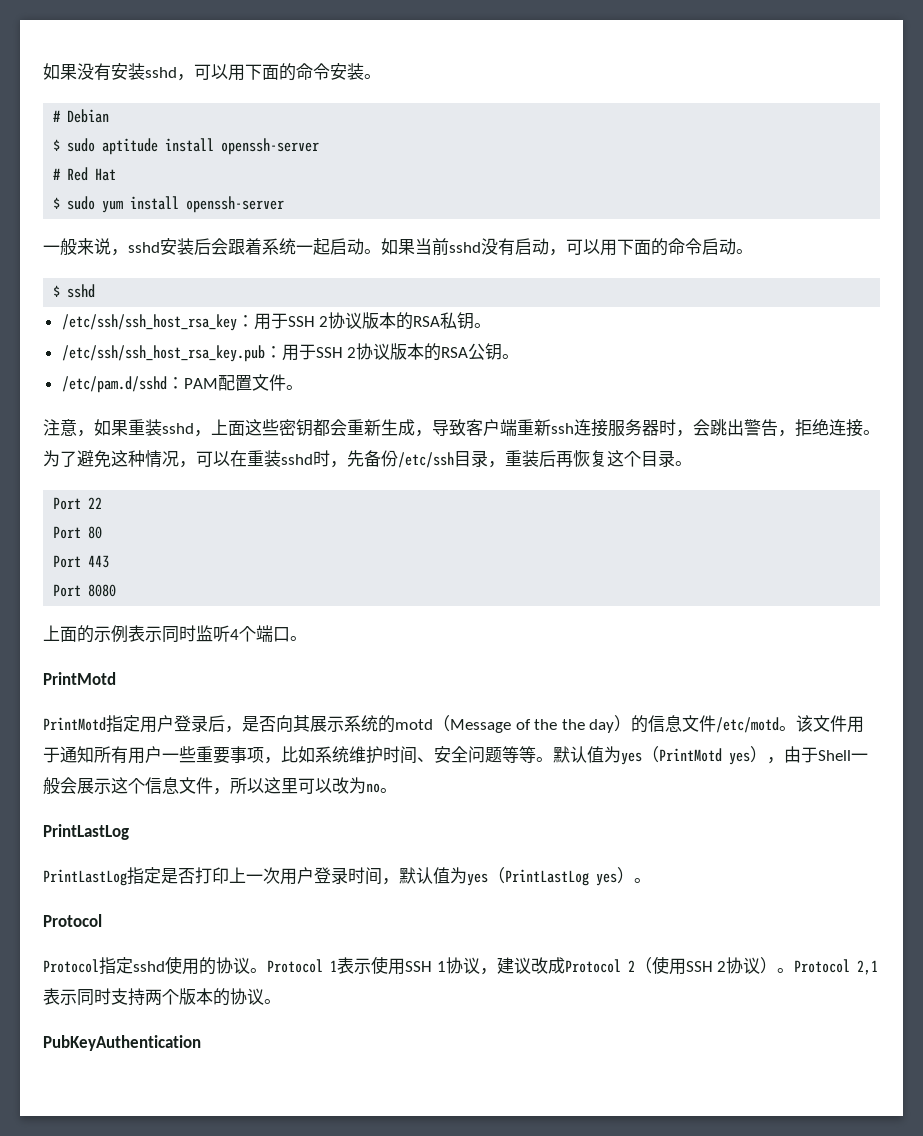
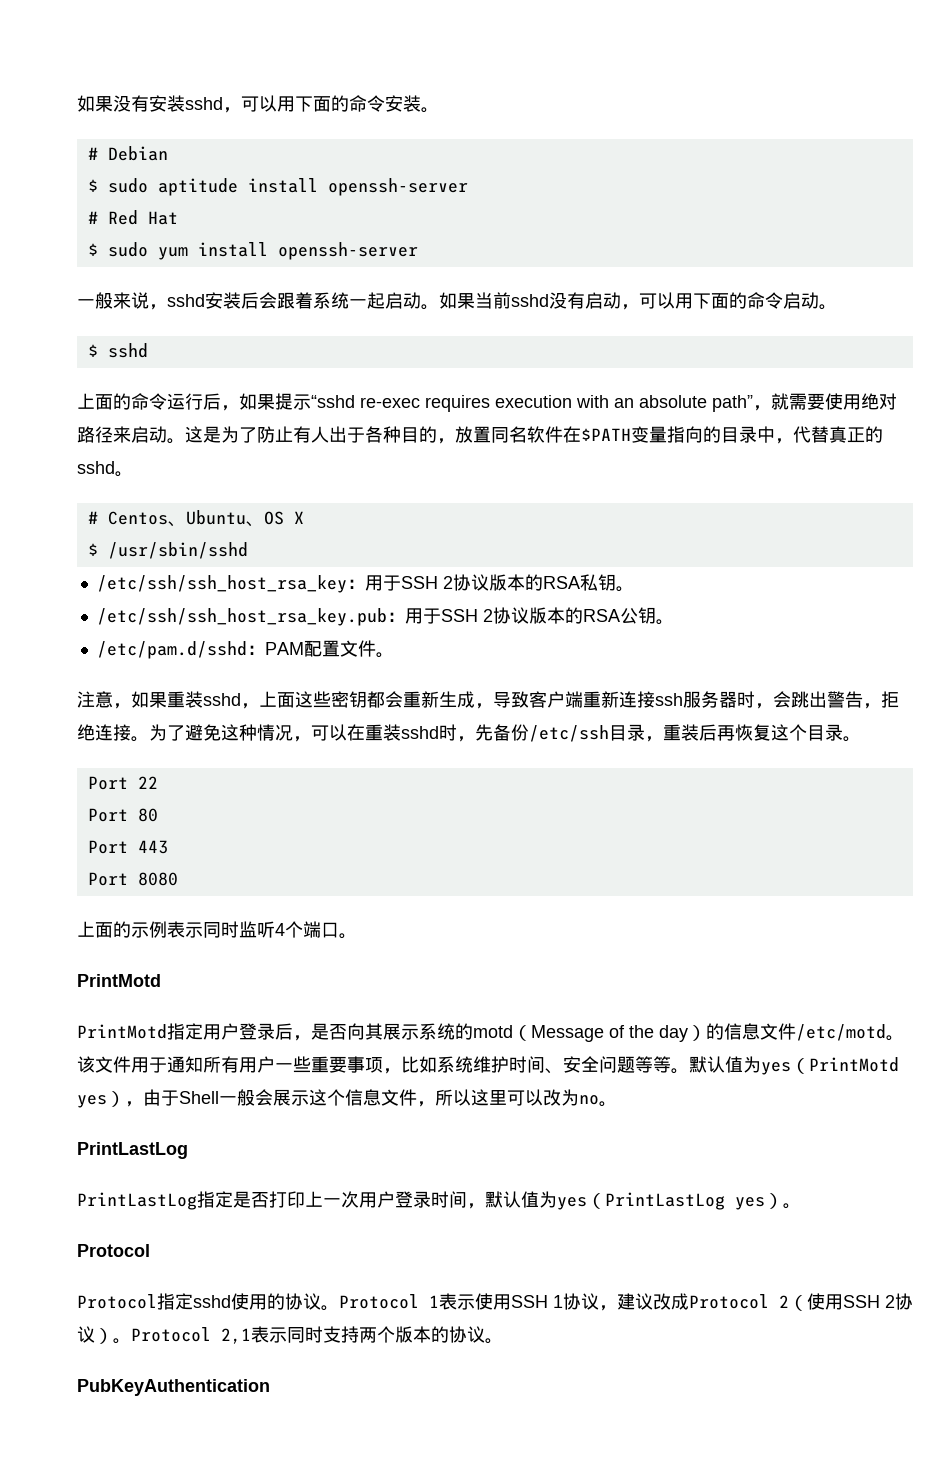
+ 上面的命令运行后，如果提示“sshd re-exec requires execution with an absolute path”，就需要使用绝对路径来启动。这是为了防止有人出于各种目的，放置同名软件在$PATH变量指向的目录中，代替真正的sshd。
+ # Centos、Ubuntu、OS X
+ $ /usr/sbin/sshd
- 注意，如果重装sshd，上面这些密钥都会重新生成，导致客户端重新ssh连接服务器时，会跳出警告，拒绝连接。
+ 注意，如果重装sshd，上面这些密钥都会重新生成，导致客户端重新连接ssh服务器时，会跳出警告，拒绝连接。
- PrintMotd指定用户登录后，是否向其展示系统的motd（Message of the the day）的信息文件/etc/motd。
+ PrintMotd指定用户登录后，是否向其展示系统的motd（Message of the day）的信息文件/etc/motd。

